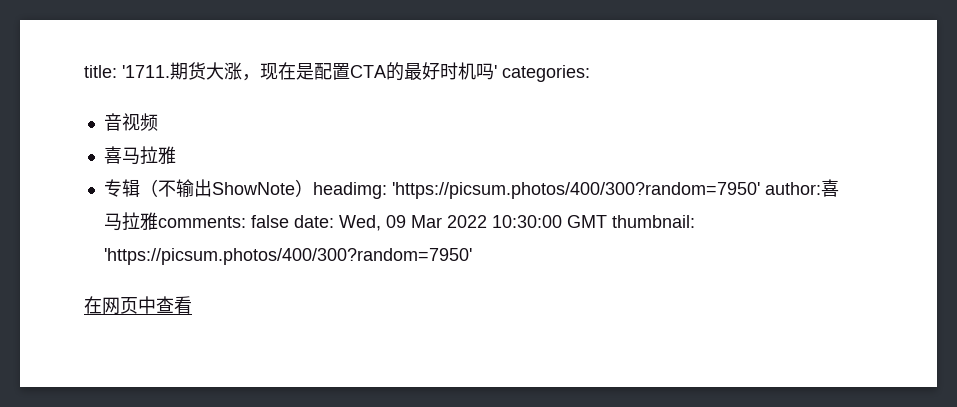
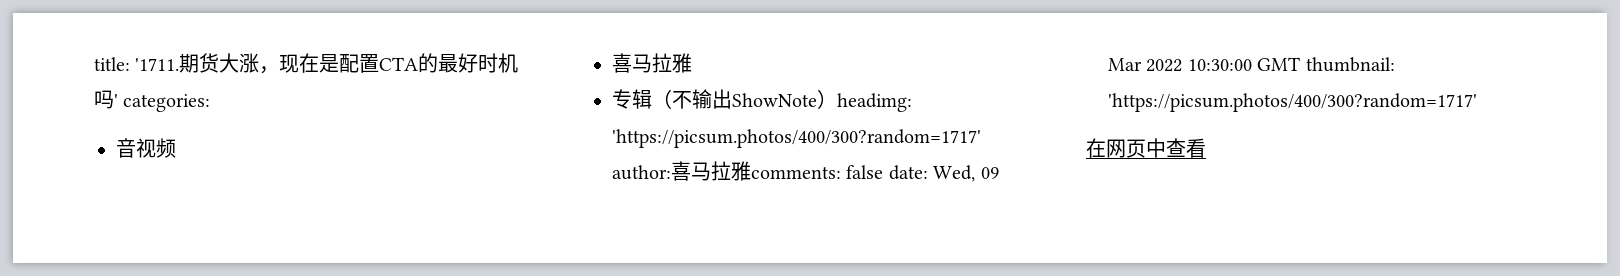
- 专辑（不输出ShowNote）headimg: 'https://picsum.photos/400/300?random=7950' author:喜马拉雅comments: false date: Wed, 09 Mar 2022 10:30:00 GMT thumbnail: 'https://picsum.photos/400/300?random=7950'
+ 专辑（不输出ShowNote）headimg: 'https://picsum.photos/400/300?random=1717' author:喜马拉雅comments: false date: Wed, 09 Mar 2022 10:30:00 GMT thumbnail: 'https://picsum.photos/400/300?random=1717'

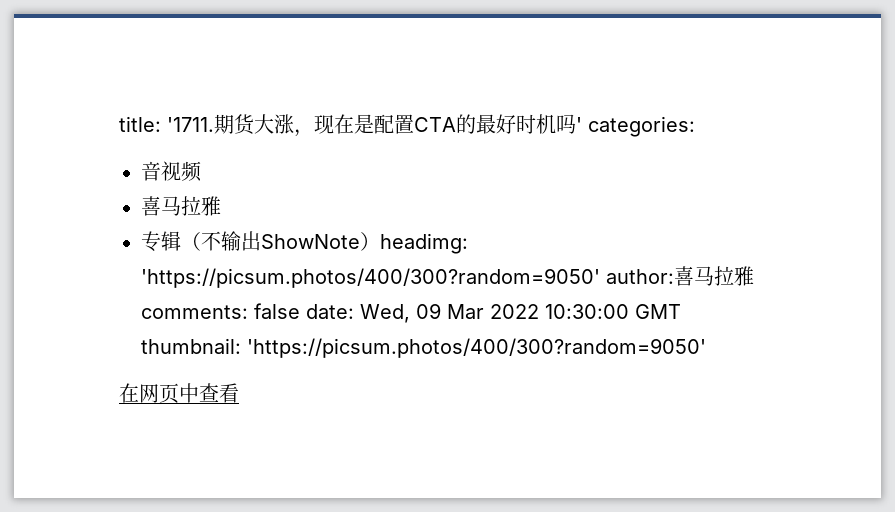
- 专辑（不输出ShowNote）headimg: 'https://picsum.photos/400/300?random=1717' author:喜马拉雅comments: false date: Wed, 09 Mar 2022 10:30:00 GMT thumbnail: 'https://picsum.photos/400/300?random=1717'
+ 专辑（不输出ShowNote）headimg: 'https://picsum.photos/400/300?random=9050' author:喜马拉雅comments: false date: Wed, 09 Mar 2022 10:30:00 GMT thumbnail: 'https://picsum.photos/400/300?random=9050'

